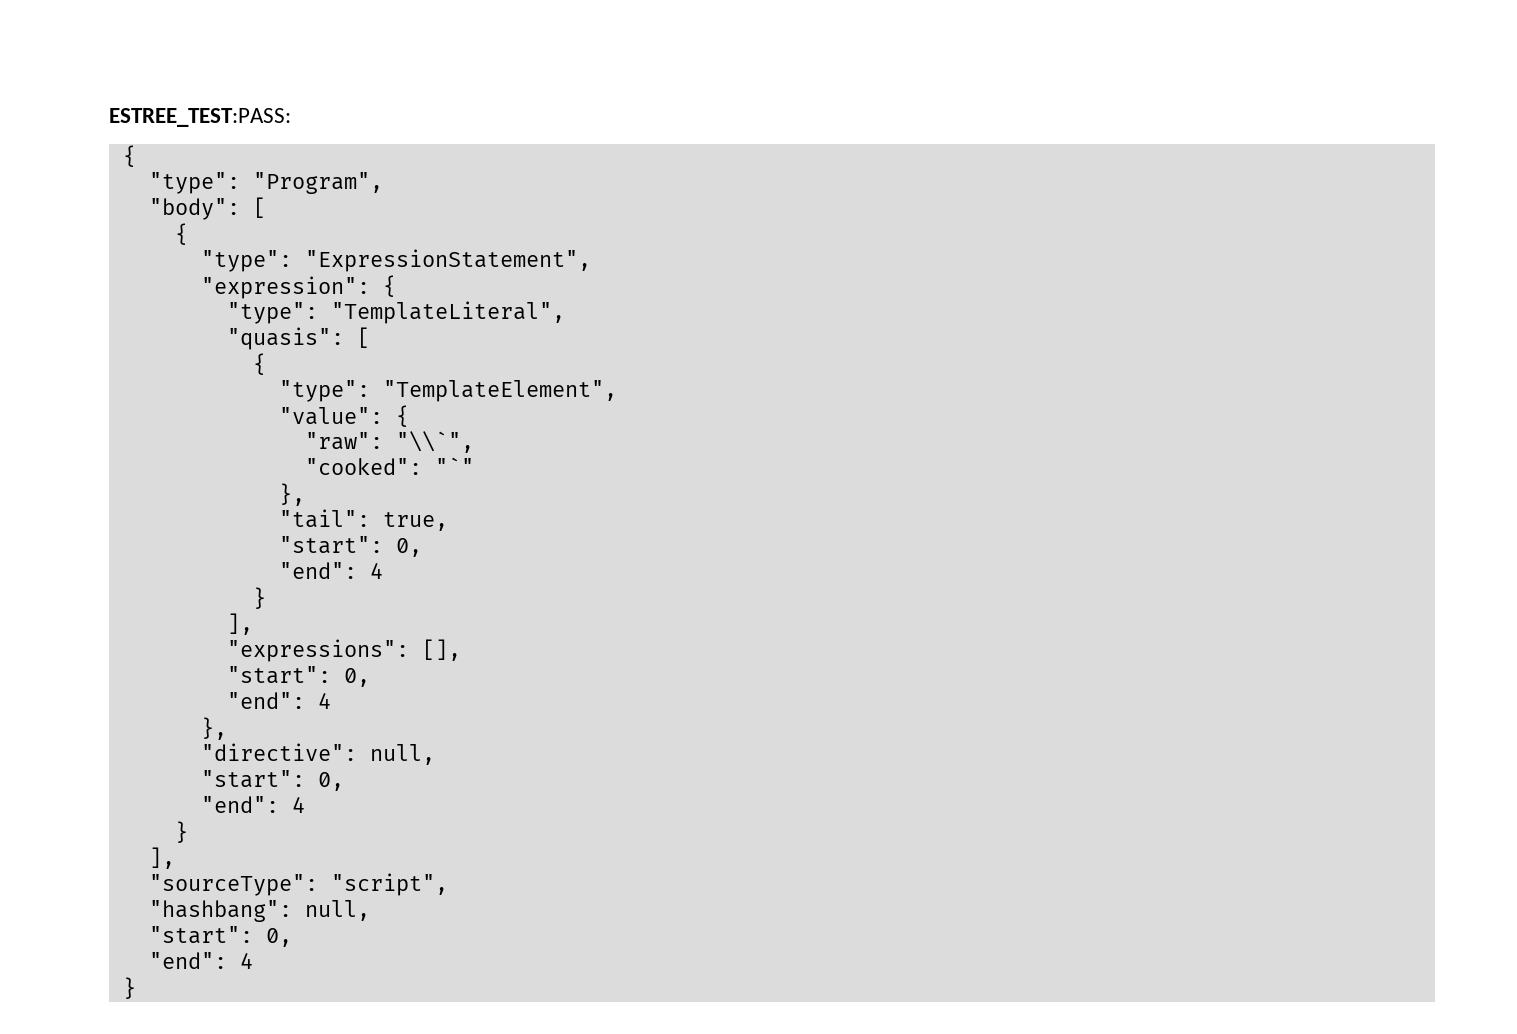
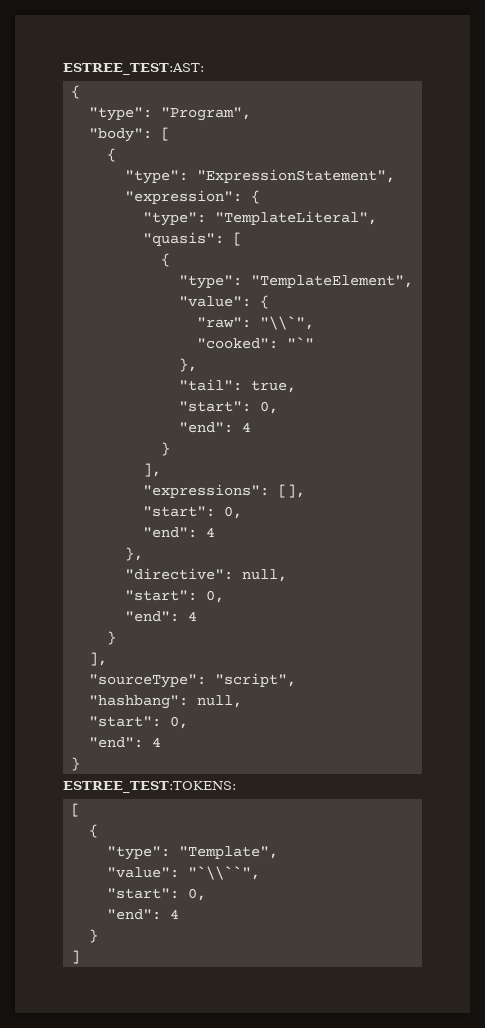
- ESTREE_TEST:PASS:
+ ESTREE_TEST:AST:
+ ESTREE_TEST:TOKENS:
+ [
+ {
+ "type": "Template",
+ "value": "`\\``",
+ "start": 0,
+ "end": 4
+ }
+ ]

